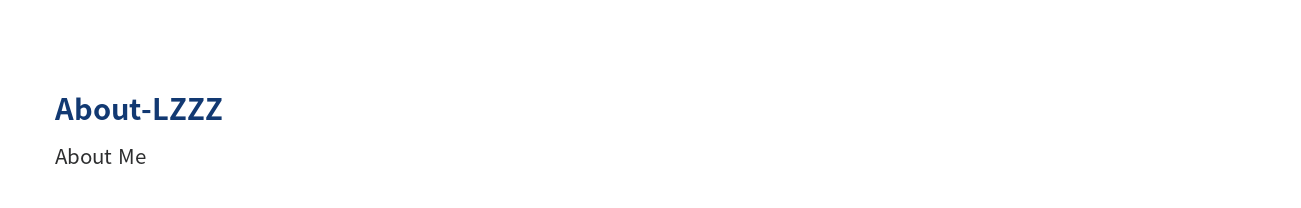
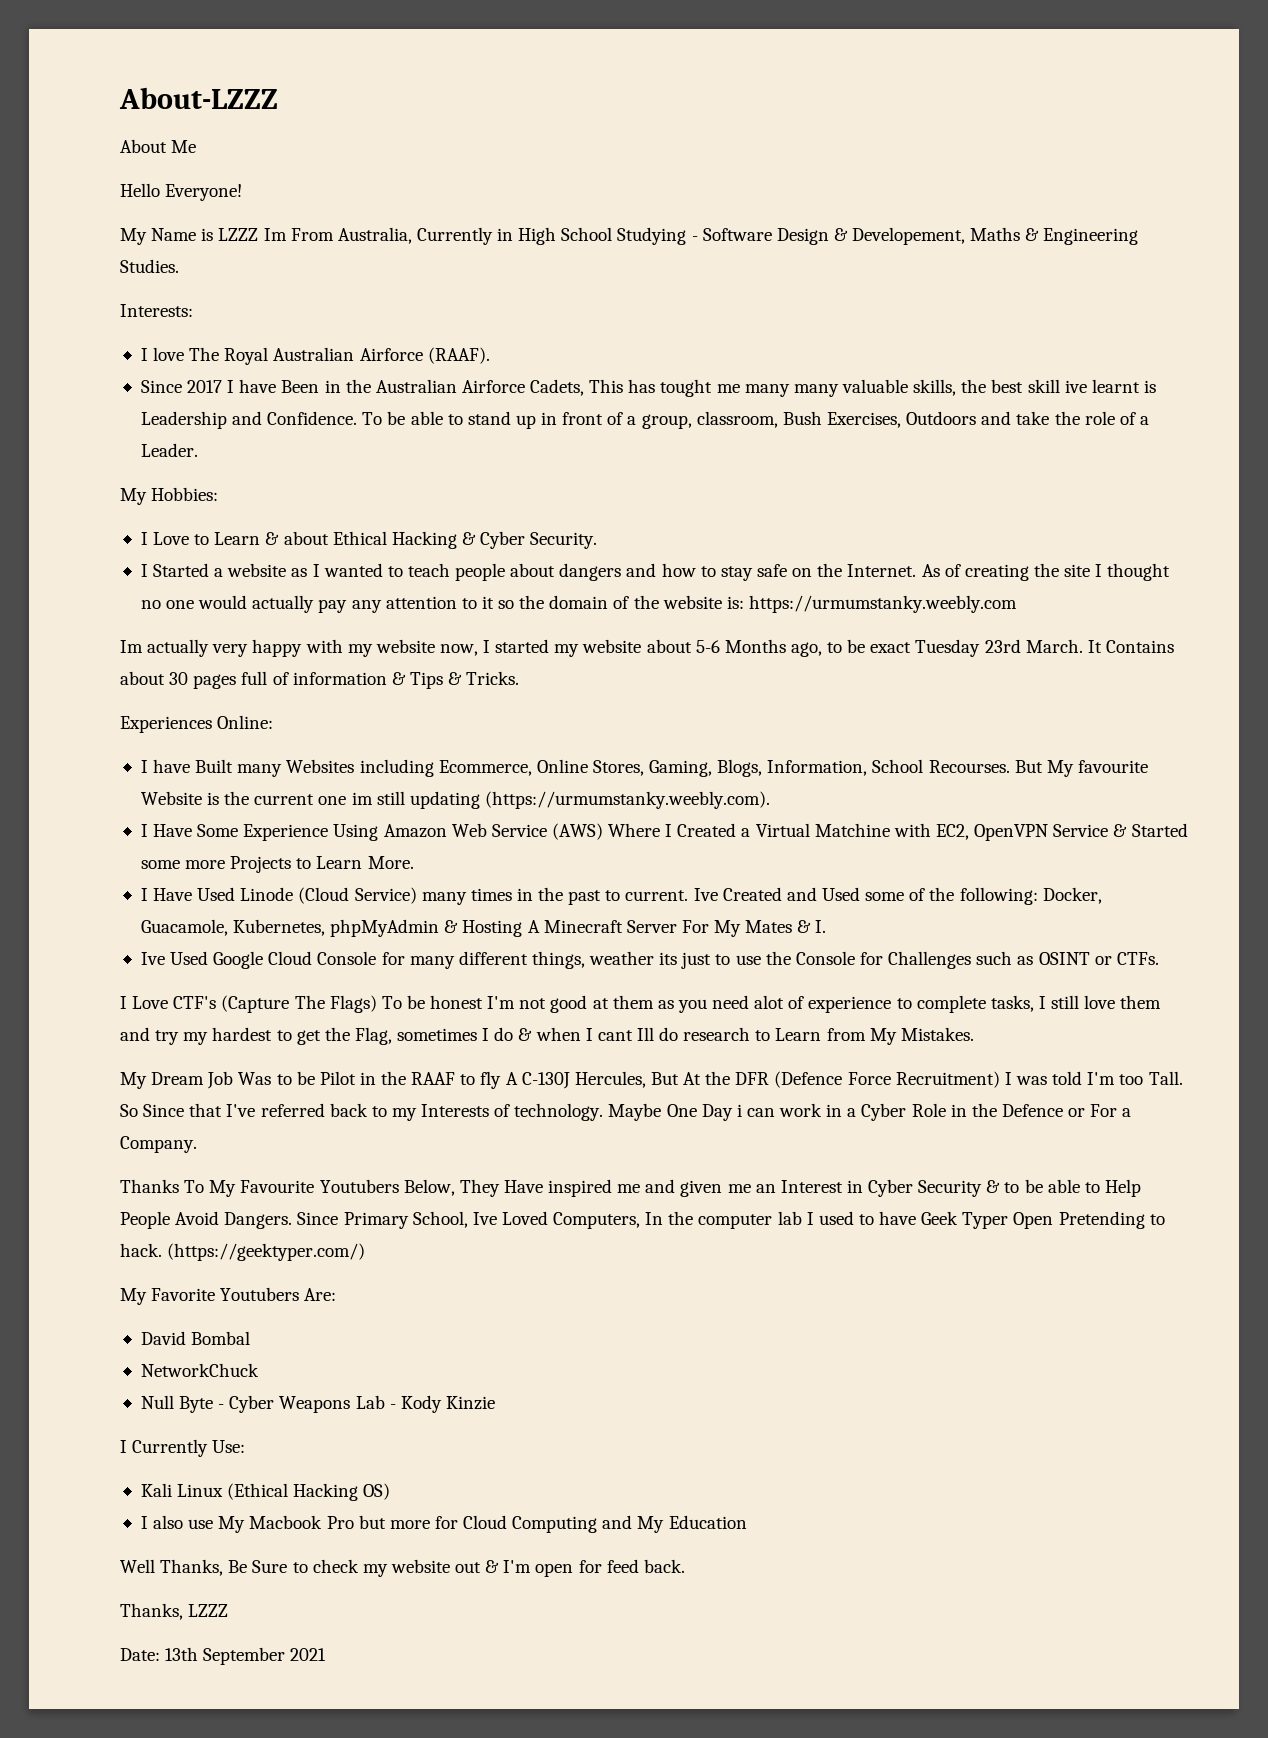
+ Hello Everyone!
+ My Name is LZZZ Im From Australia, Currently in High School Studying - Software Design & Developement, Maths & Engineering Studies.
+ Interests:
+ I love The Royal Australian Airforce (RAAF).
+ Since 2017 I have Been in the Australian Airforce Cadets, This has tought me many many valuable skills, the best skill ive learnt is Leadership and Confidence. To be able to stand up in front of a group, classroom, Bush Exercises, Outdoors and take the role of a Leader.
+ My Hobbies:
+ I Love to Learn & about Ethical Hacking & Cyber Security.
+ I Started a website as I wanted to teach people about dangers and how to stay safe on the Internet. As of creating the site I thought no one would actually pay any attention to it so the domain of the website is: https://urmumstanky.weebly.com
+ Im actually very happy with my website now, I started my website about 5-6 Months ago, to be exact Tuesday 23rd March. It Contains about 30 pages full of information & Tips & Tricks.
+ Experiences Online:
+ I have Built many Websites including Ecommerce, Online Stores, Gaming, Blogs, Information, School Recourses. But My favourite Website is the current one im still updating (https://urmumstanky.weebly.com).
+ I Have Some Experience Using Amazon Web Service (AWS) Where I Created a Virtual Matchine with EC2, OpenVPN Service & Started some more Projects to Learn More.
+ I Have Used Linode (Cloud Service) many times in the past to current. Ive Created and Used some of the following: Docker, Guacamole, Kubernetes, phpMyAdmin & Hosting A Minecraft Server For My Mates & I.
+ Ive Used Google Cloud Console for many different things, weather its just to use the Console for Challenges such as OSINT or CTFs.
+ I Love CTF's (Capture The Flags) To be honest I'm not good at them as you need alot of experience to complete tasks, I still love them and try my hardest to get the Flag, sometimes I do & when I cant Ill do research to Learn from My Mistakes.
+ My Dream Job Was to be Pilot in the RAAF to fly A C-130J Hercules, But At the DFR (Defence Force Recruitment) I was told I'm too Tall. So Since that I've referred back to my Interests of technology. Maybe One Day i can work in a Cyber Role in the Defence or For a Company.
+ Thanks To My Favourite Youtubers Below, They Have inspired me and given me an Interest in Cyber Security & to be able to Help People Avoid Dangers. Since Primary School, Ive Loved Computers, In the computer lab I used to have Geek Typer Open Pretending to hack. (https://geektyper.com/)
+ My Favorite Youtubers Are:
+ David Bombal
+ NetworkChuck
+ Null Byte - Cyber Weapons Lab - Kody Kinzie
+ I Currently Use:
+ Kali Linux (Ethical Hacking OS)
+ I also use My Macbook Pro but more for Cloud Computing and My Education
+ Well Thanks, Be Sure to check my website out & I'm open for feed back.
+ Thanks, LZZZ
+ Date: 13th September 2021

